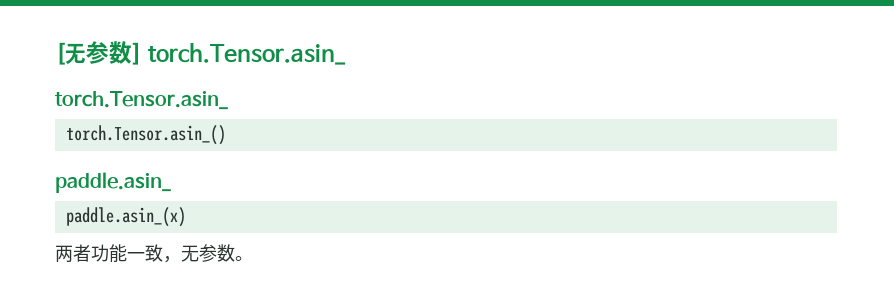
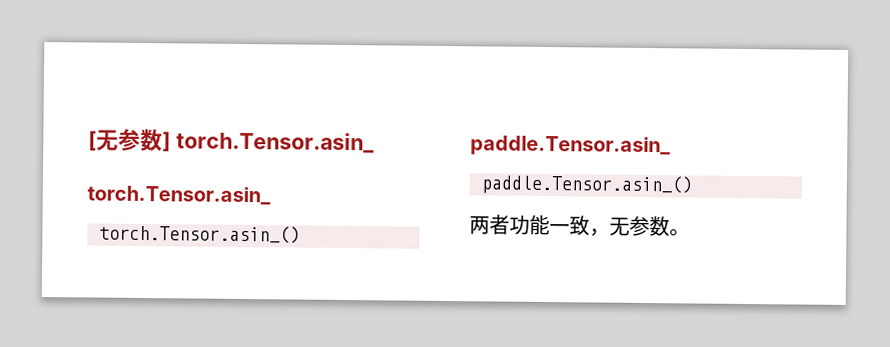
- paddle.asin_
- paddle.asin_(x)
+ paddle.Tensor.asin_
+ paddle.Tensor.asin_()

